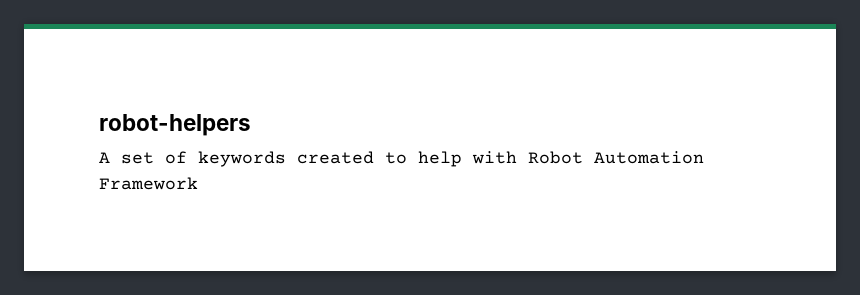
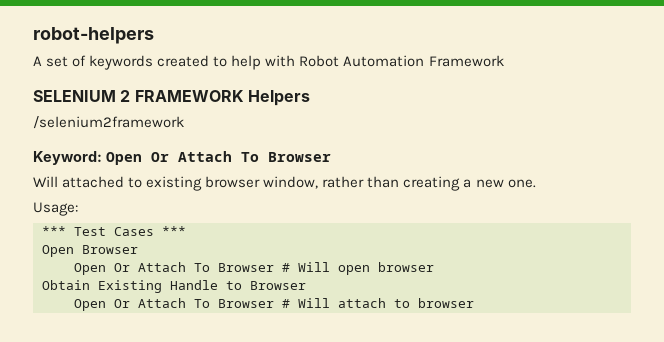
+ SELENIUM 2 FRAMEWORK Helpers
+ /selenium2framework
+ Keyword: Open Or Attach To Browser
+ Will attached to existing browser window, rather than creating a new one.
+ Usage:
+ *** Test Cases ***
+ Open Browser
+ Open Or Attach To Browser # Will open browser
+ Obtain Existing Handle to Browser
+ Open Or Attach To Browser # Will attach to browser

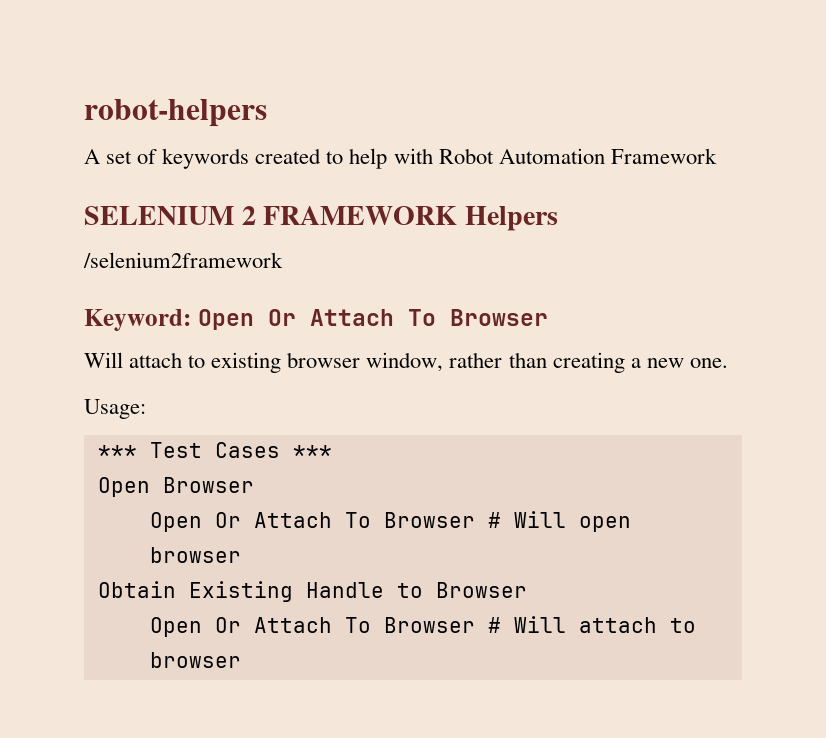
- Will attached to existing browser window, rather than creating a new one.
+ Will attach to existing browser window, rather than creating a new one.

